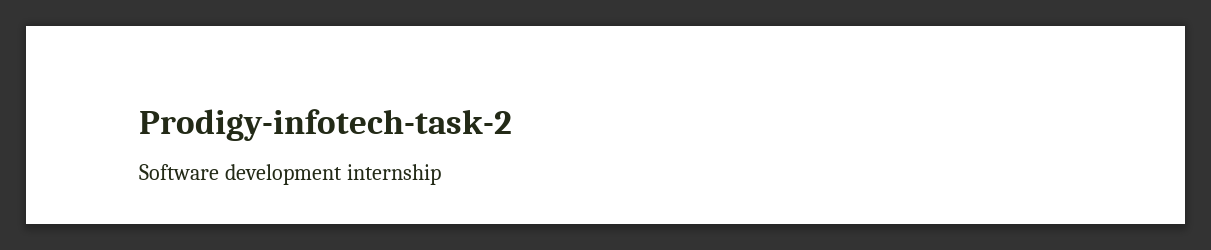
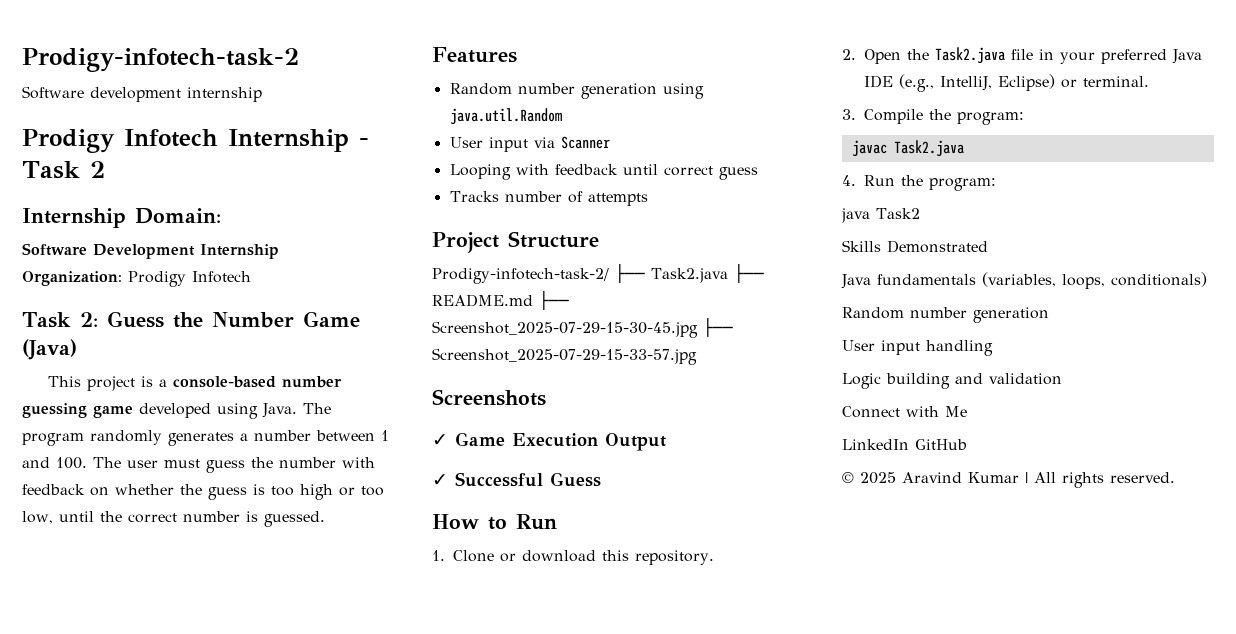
+ Prodigy Infotech Internship - Task 2
+ Internship Domain:
+ Software Development Internship
+ Organization: Prodigy Infotech
+ Task 2: Guess the Number Game (Java)
+ This project is a console-based number guessing game developed using Java. The program randomly generates a number between 1 and 100. The user must guess the number with feedback on whether the guess is too high or too low, until the correct number is guessed.
+ Features
+ Random number generation using java.util.Random
+ User input via Scanner
+ Looping with feedback until correct guess
+ Tracks number of attempts
+ Project Structure
+ Prodigy-infotech-task-2/ ├── Task2.java ├── README.md ├── Screenshot_2025-07-29-15-30-45.jpg ├── Screenshot_2025-07-29-15-33-57.jpg
+ Screenshots
+ ✓ Game Execution Output
+ ✓ Successful Guess
+ How to Run
+ 1. Clone or download this repository.
+ 2. Open the Task2.java file in your preferred Java IDE (e.g., IntelliJ, Eclipse) or terminal.
+ 3. Compile the program:
+ javac Task2.java
+ 4. Run the program:
+ java Task2
+ Skills Demonstrated
+ Java fundamentals (variables, loops, conditionals)
+ Random number generation
+ User input handling
+ Logic building and validation
+ Connect with Me
+ LinkedIn GitHub
+ © 2025 Aravind Kumar | All rights reserved.

